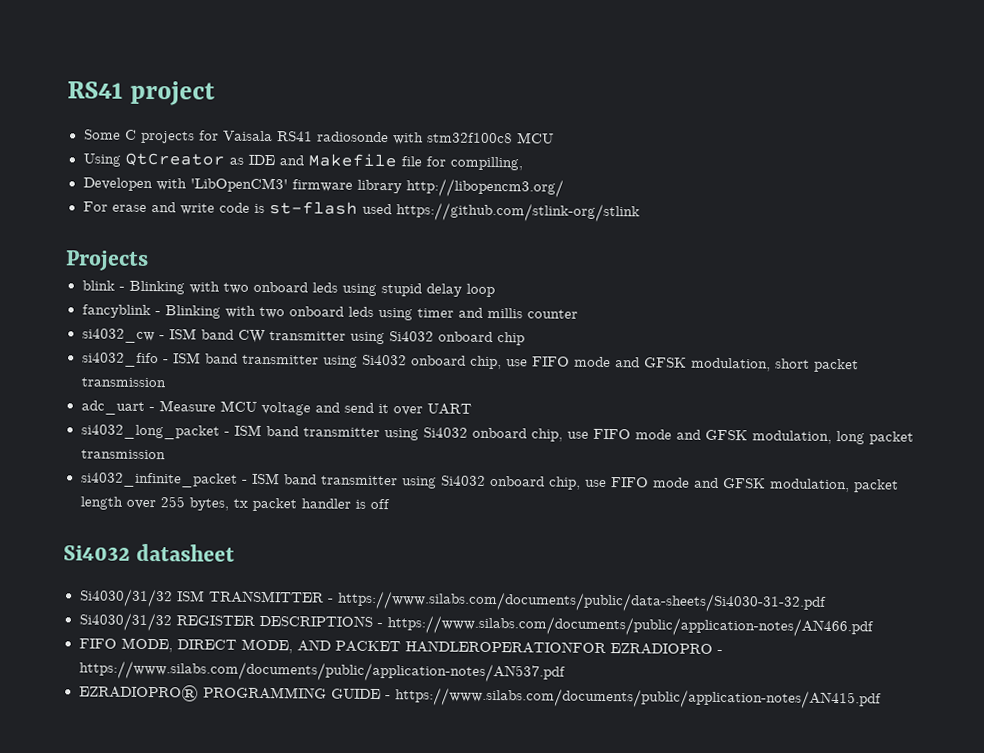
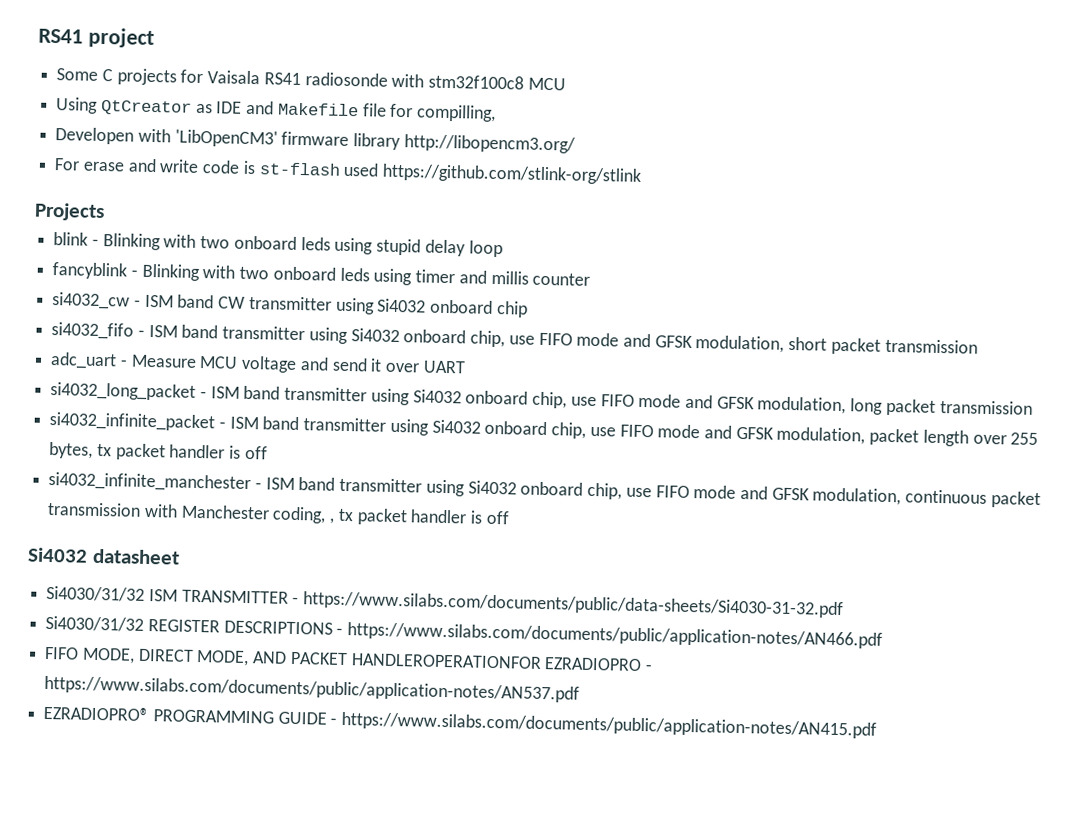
+ si4032_infinite_manchester - ISM band transmitter using Si4032 onboard chip, use FIFO mode and GFSK modulation, continuous packet transmission with Manchester coding, , tx packet handler is off

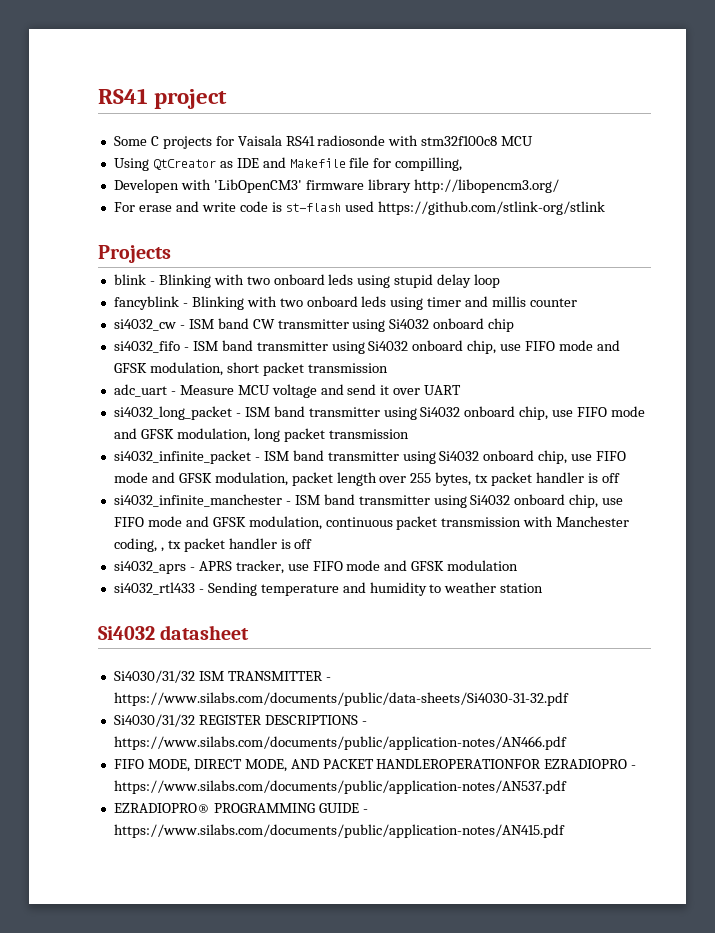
+ si4032_aprs - APRS tracker, use FIFO mode and GFSK modulation
+ si4032_rtl433 - Sending temperature and humidity to weather station

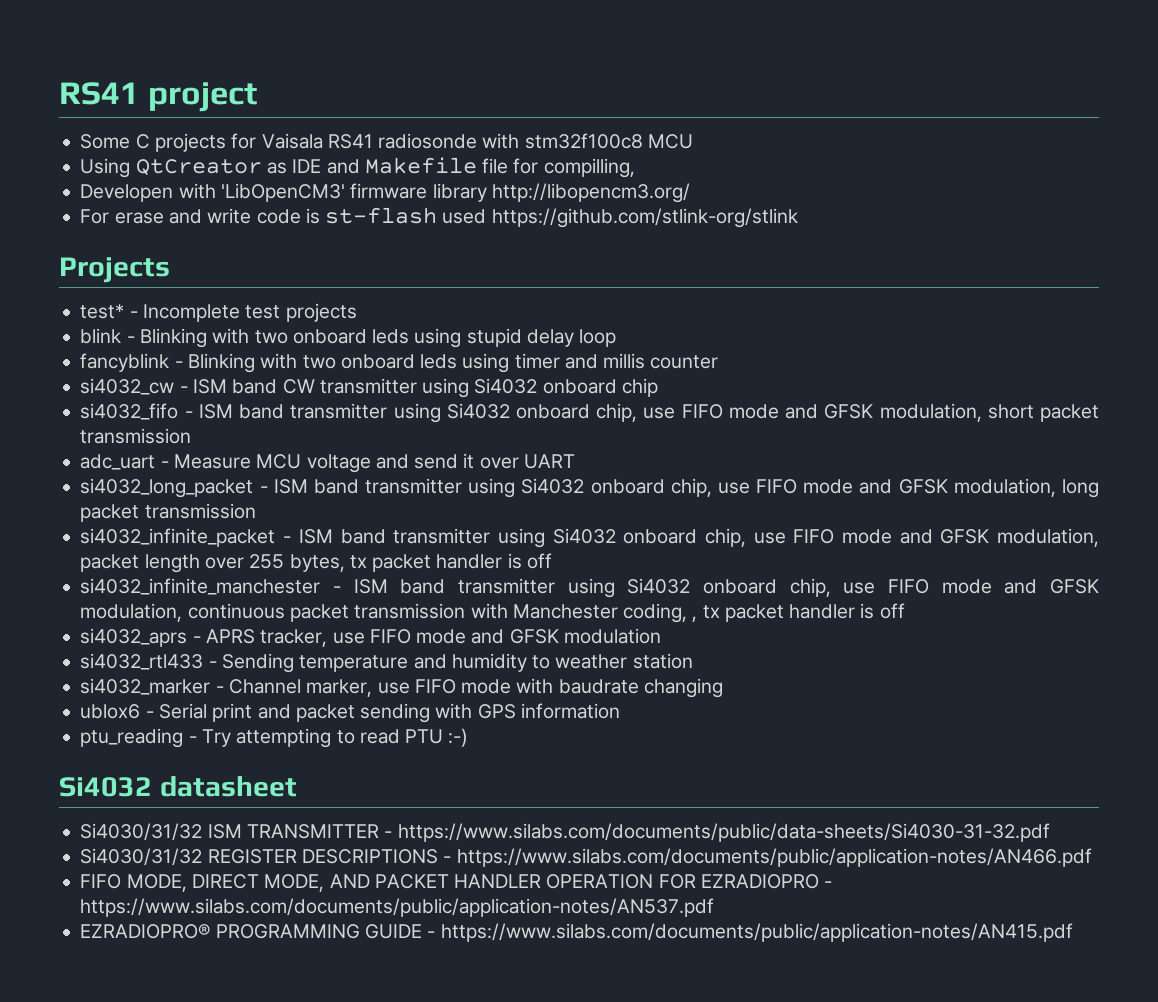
+ test* - Incomplete test projects
+ si4032_marker - Channel marker, use FIFO mode with baudrate changing
+ ublox6 - Serial print and packet sending with GPS information
+ ptu_reading - Try attempting to read PTU :-)
- FIFO MODE, DIRECT MODE, AND PACKET HANDLEROPERATIONFOR EZRADIOPRO - https://www.silabs.com/documents/public/application-notes/AN537.pdf
+ FIFO MODE, DIRECT MODE, AND PACKET HANDLER OPERATION FOR EZRADIOPRO - https://www.silabs.com/documents/public/application-notes/AN537.pdf

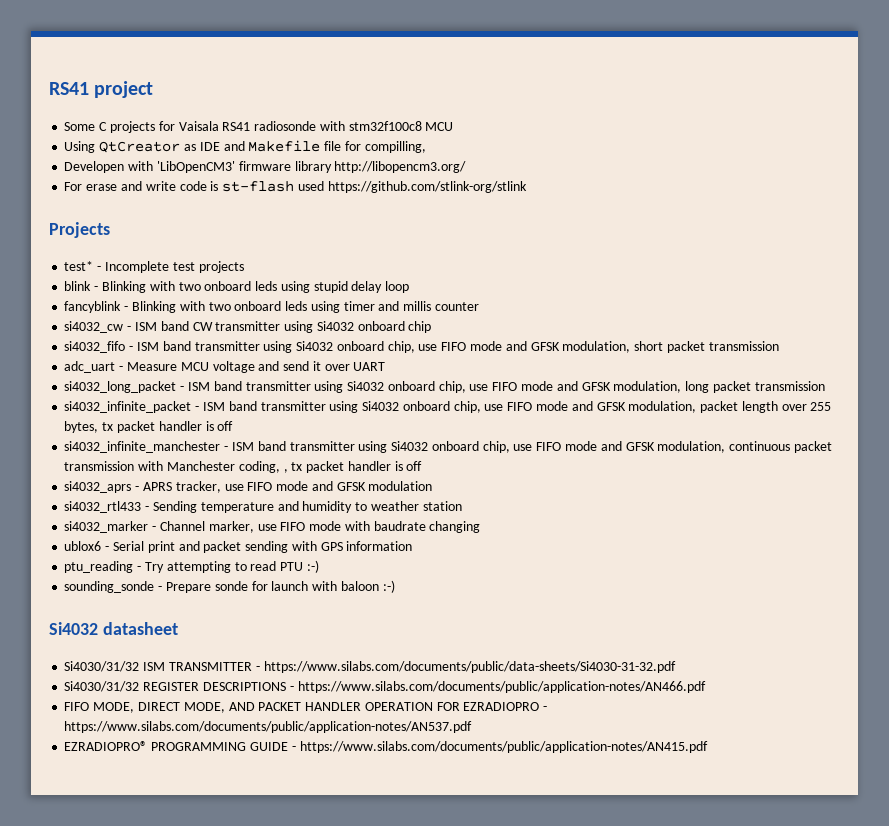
+ sounding_sonde - Prepare sonde for launch with baloon :-)

